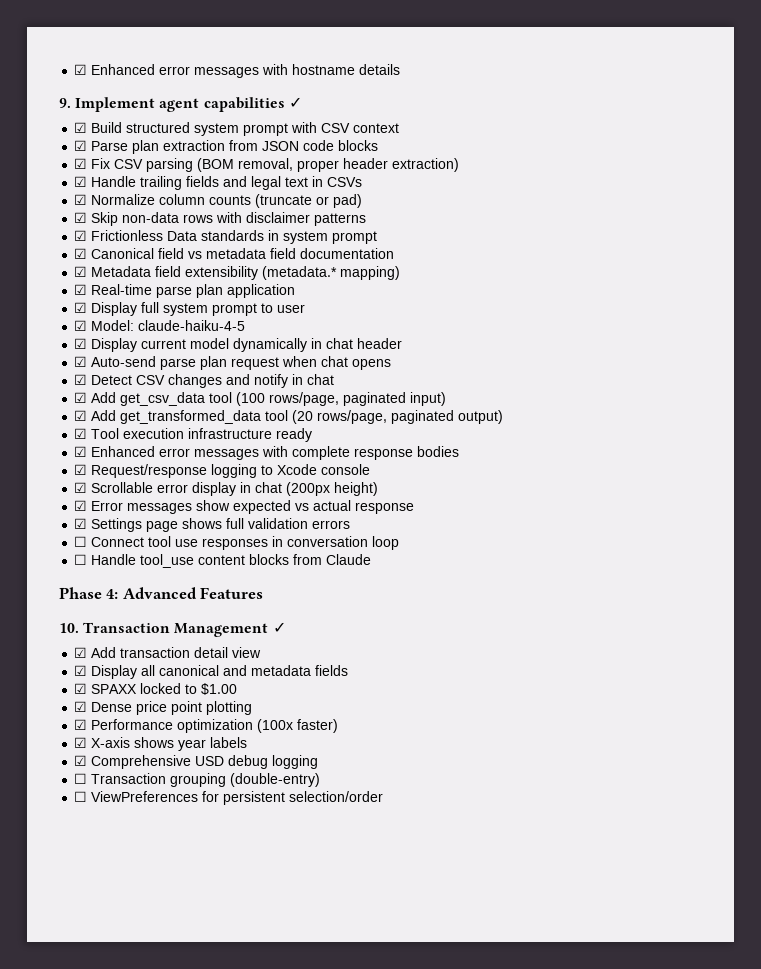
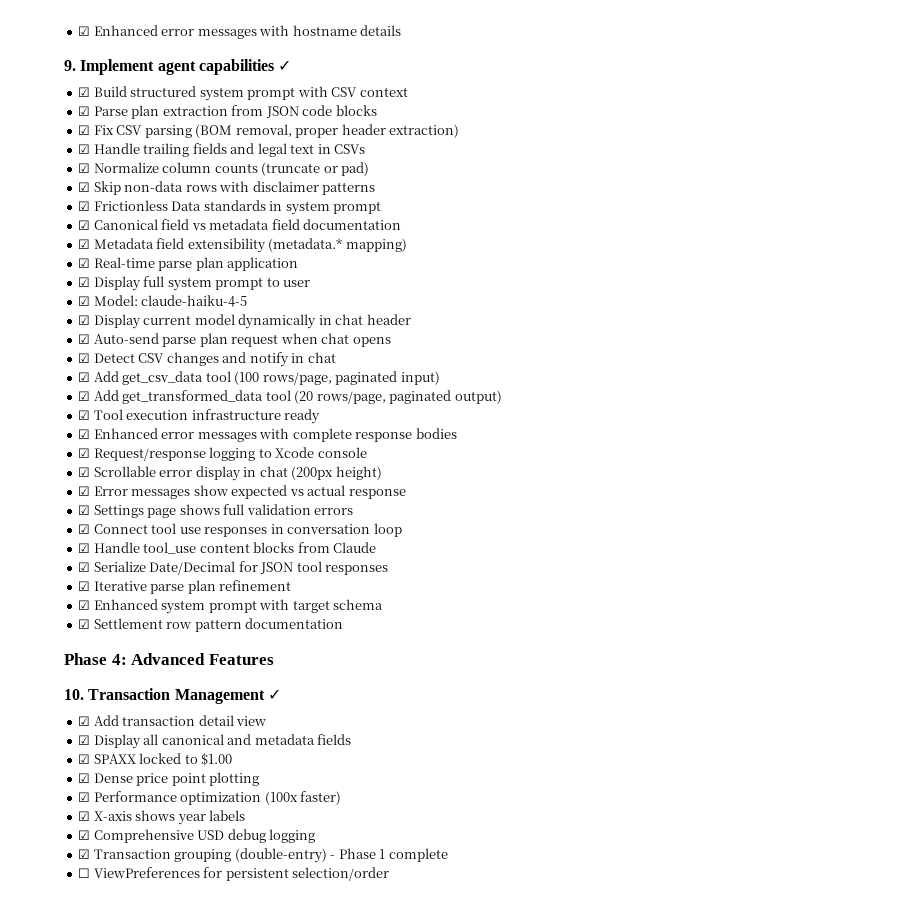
- ☐ Connect tool use responses in conversation loop
+ ☑ Connect tool use responses in conversation loop
- ☐ Handle tool_use content blocks from Claude
+ ☑ Handle tool_use content blocks from Claude
+ ☑ Serialize Date/Decimal for JSON tool responses
+ ☑ Iterative parse plan refinement
+ ☑ Enhanced system prompt with target schema
+ ☑ Settlement row pattern documentation
- ☐ Transaction grouping (double-entry)
+ ☑ Transaction grouping (double-entry) - Phase 1 complete

